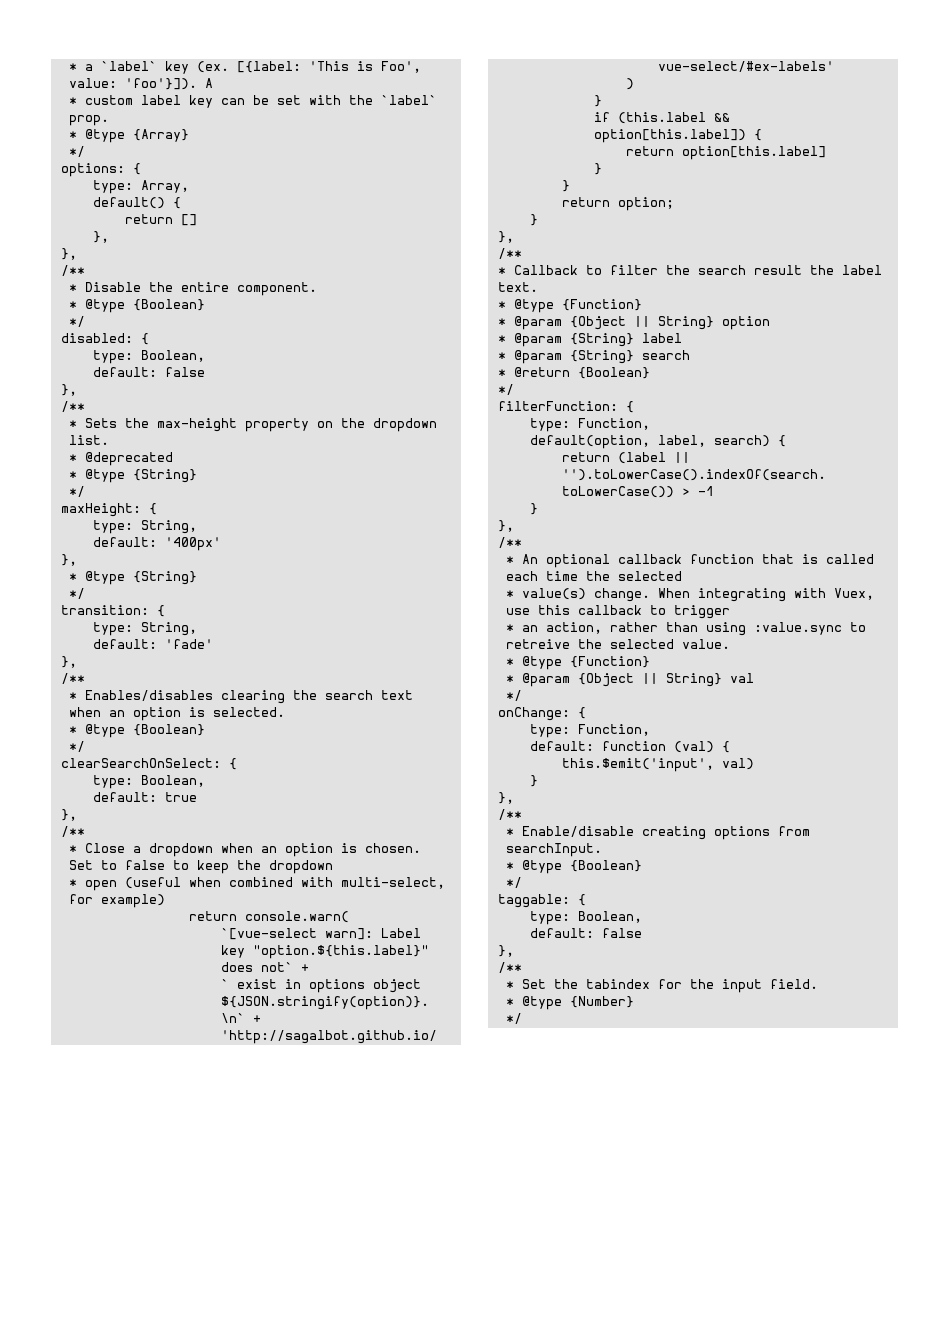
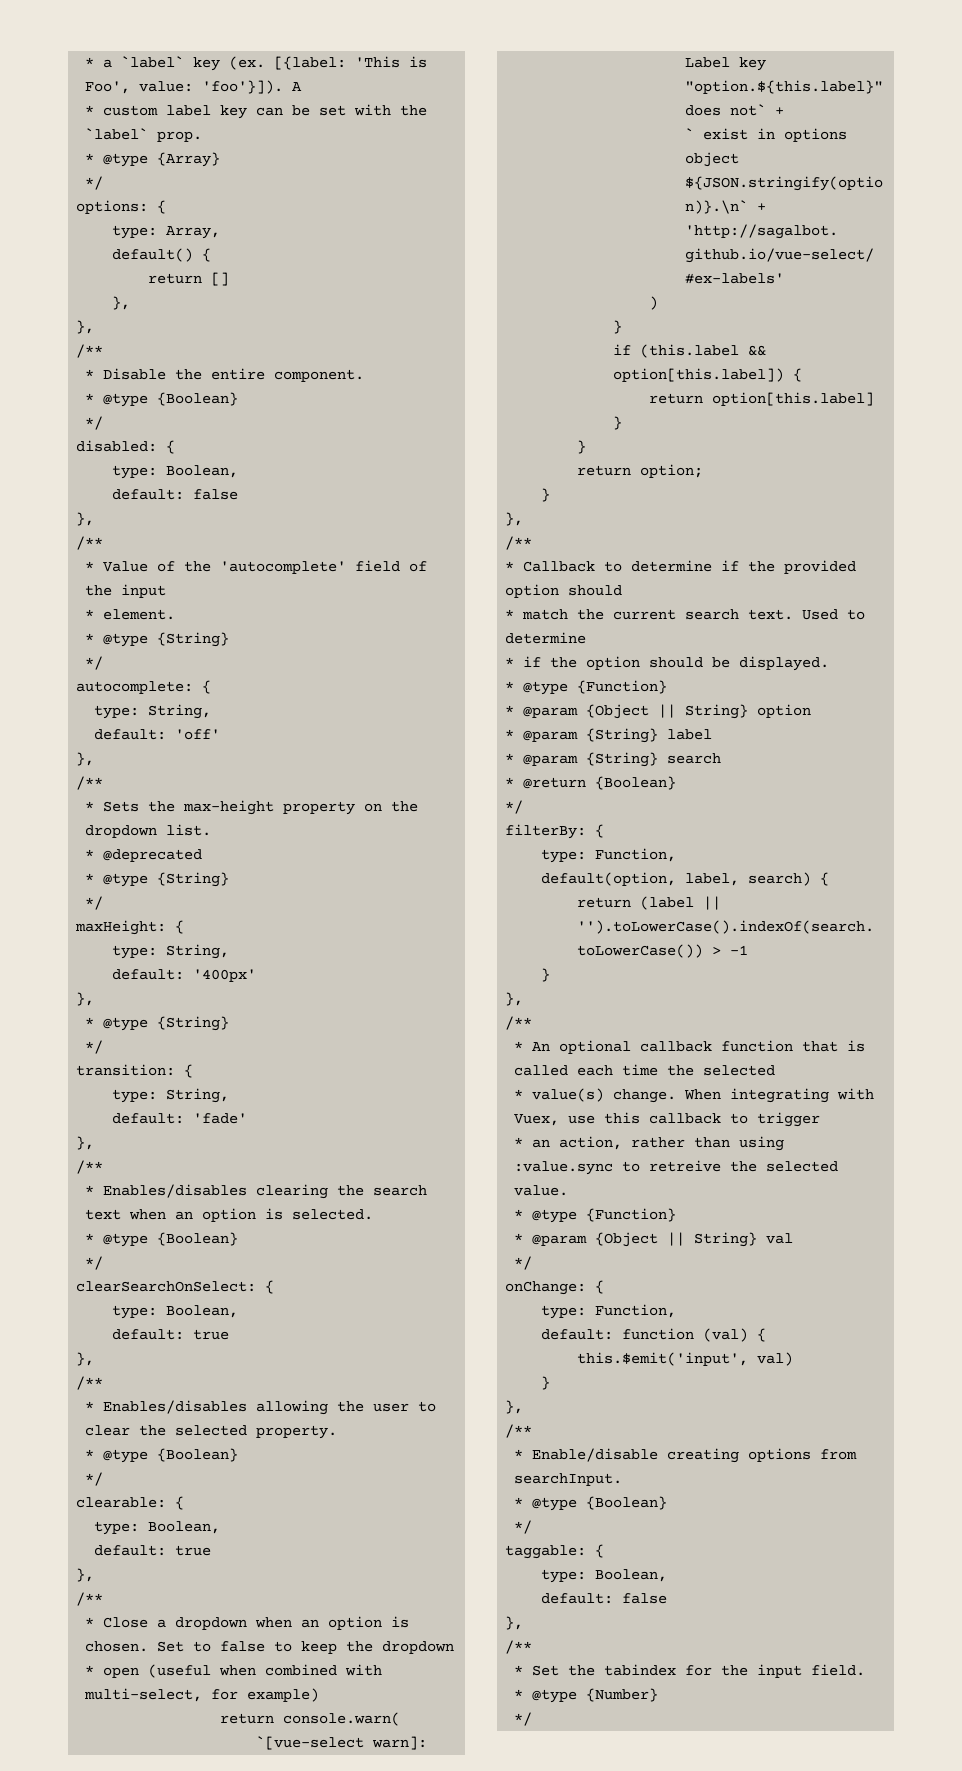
+ * Value of the 'autocomplete' field of the input
+ * element.
+ * @type {String}
+ */
+ autocomplete: {
+ type: String,
+ default: 'off'
+ },
+ /**
+ * Enables/disables allowing the user to clear the selected property.
+ * @type {Boolean}
+ */
+ clearable: {
+ type: Boolean,
+ default: true
+ },
+ /**
- * Callback to filter the search result the label text.
+ * Callback to determine if the provided option should
+ * match the current search text. Used to determine
+ * if the option should be displayed.
- filterFunction: {
+ filterBy: {

